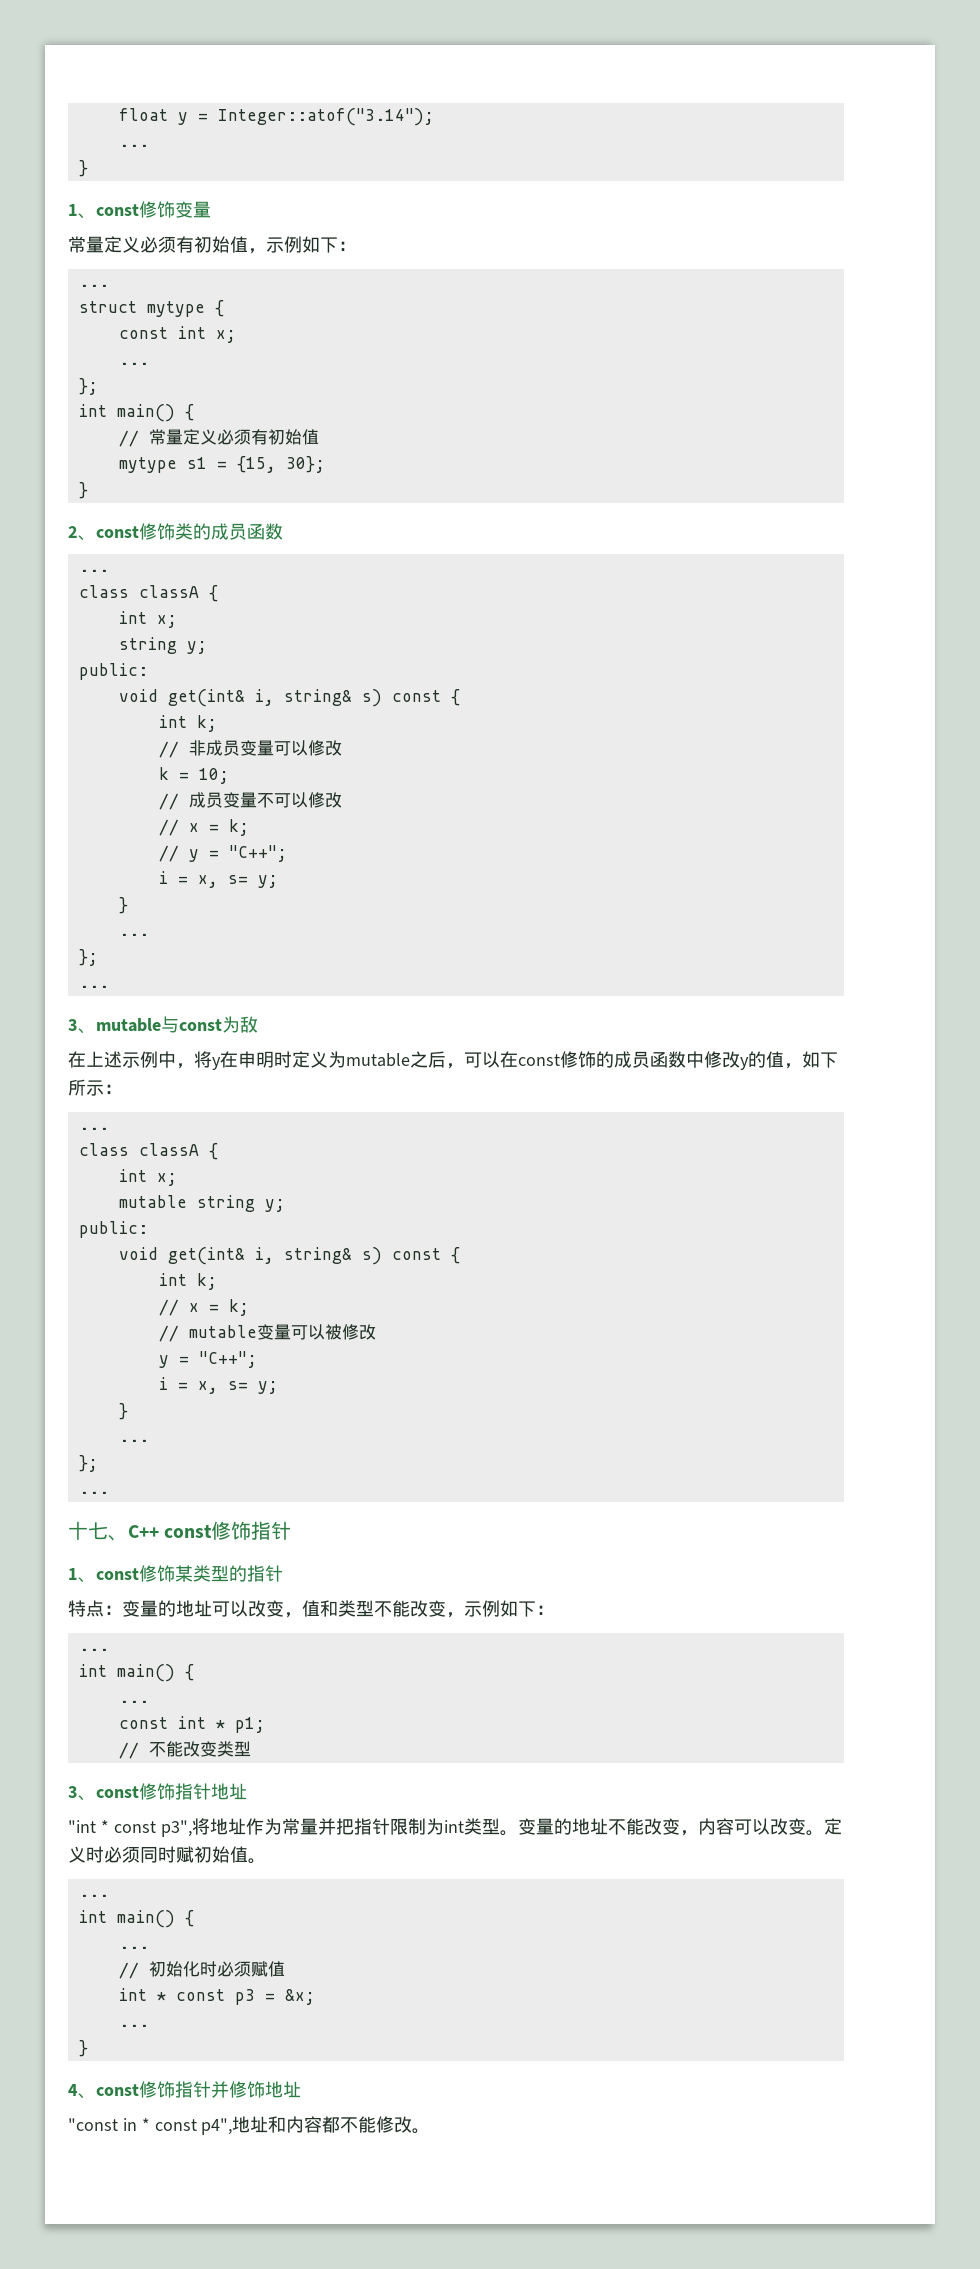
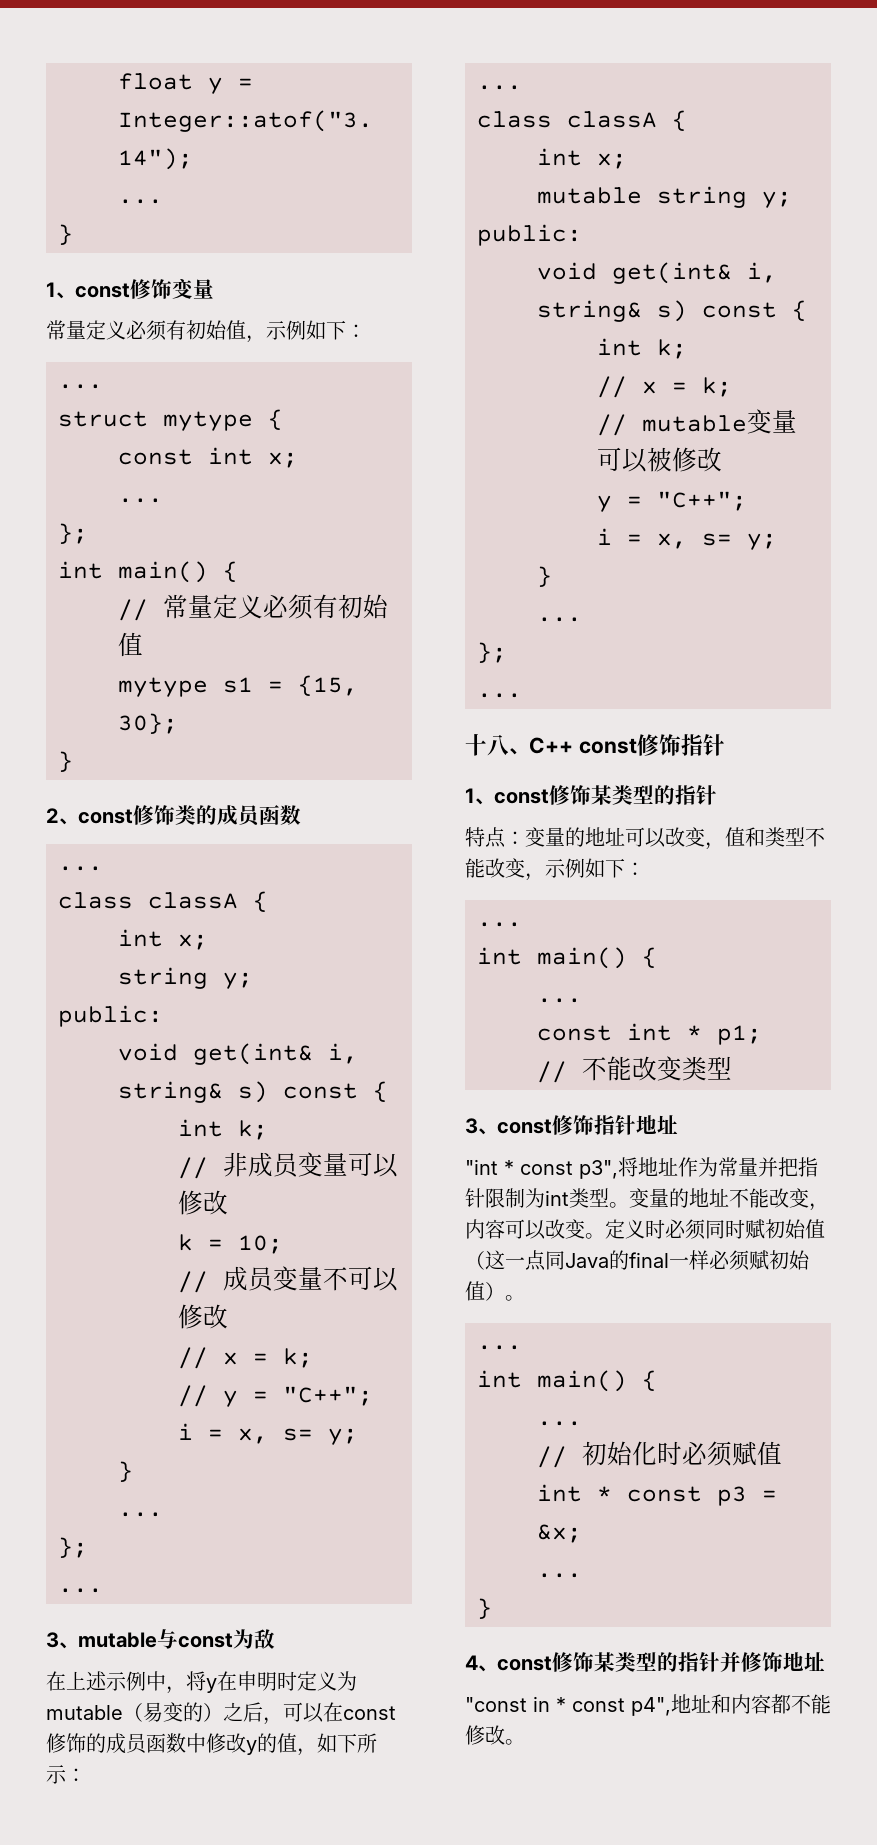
- 在上述示例中，将y在申明时定义为mutable之后，可以在const修饰的成员函数中修改y的值，如下所示：
+ 在上述示例中，将y在申明时定义为mutable（易变的）之后，可以在const修饰的成员函数中修改y的值，如下所示：
- 十七、C++ const修饰指针
+ 十八、C++ const修饰指针
- 定义时必须同时赋初始值。
+ 定义时必须同时赋初始值（这一点同Java的final一样必须赋初始值）。
- 4、const修饰指针并修饰地址
+ 4、const修饰某类型的指针并修饰地址

